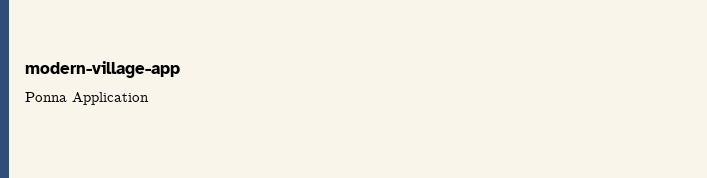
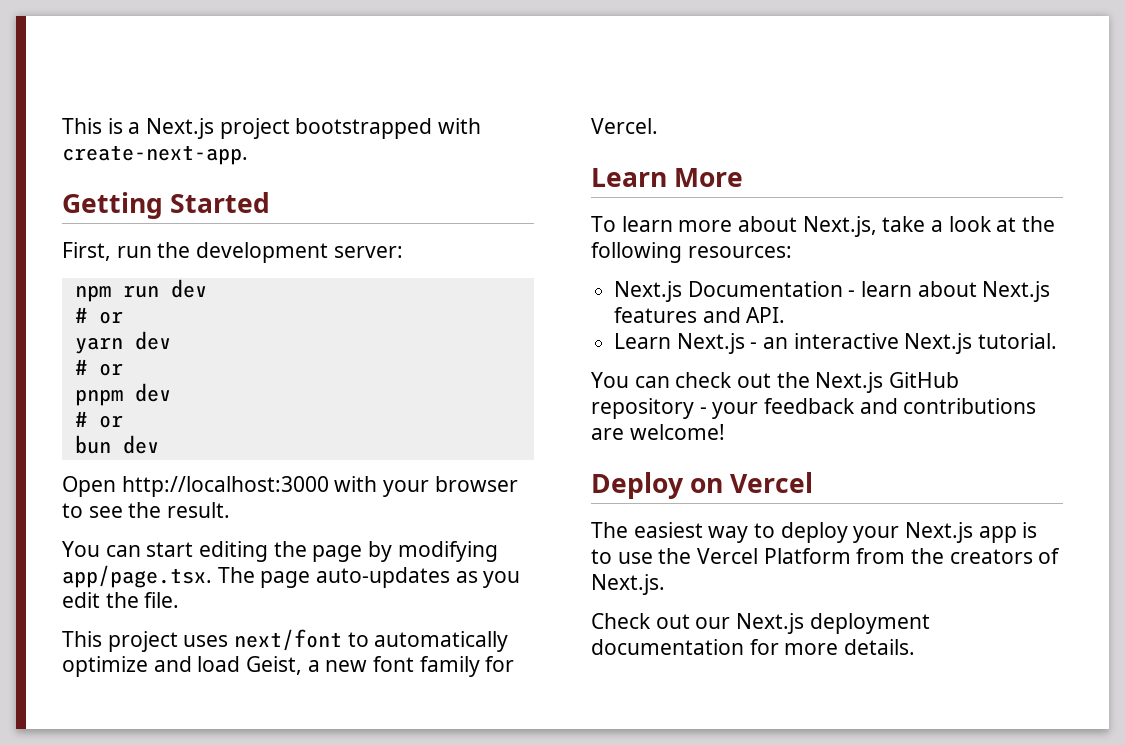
- modern-village-app
- Ponna Application
+ This is a Next.js project bootstrapped with create-next-app.
+ Getting Started
+ First, run the development server:
+ npm run dev
+ # or
+ yarn dev
+ # or
+ pnpm dev
+ # or
+ bun dev
+ Open http://localhost:3000 with your browser to see the result.
+ You can start editing the page by modifying app/page.tsx. The page auto-updates as you edit the file.
+ This project uses next/font to automatically optimize and load Geist, a new font family for Vercel.
+ Learn More
+ To learn more about Next.js, take a look at the following resources:
+ Next.js Documentation - learn about Next.js features and API.
+ Learn Next.js - an interactive Next.js tutorial.
+ You can check out the Next.js GitHub repository - your feedback and contributions are welcome!
+ Deploy on Vercel
+ The easiest way to deploy your Next.js app is to use the Vercel Platform from the creators of Next.js.
+ Check out our Next.js deployment documentation for more details.

